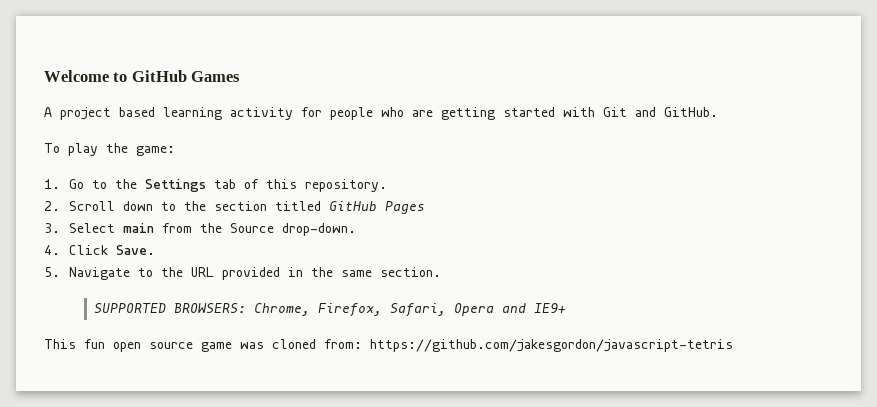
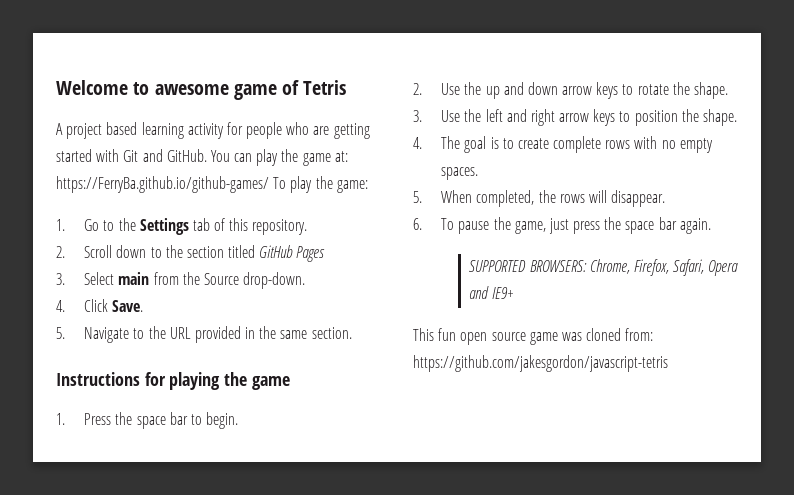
- Welcome to GitHub Games
+ Welcome to awesome game of Tetris
- A project based learning activity for people who are getting started with Git and GitHub.
- To play the game:
+ A project based learning activity for people who are getting started with Git and GitHub. You can play the game at: https://FerryBa.github.io/github-games/ To play the game:
+ Instructions for playing the game
+ 1. Press the space bar to begin.
+ 2. Use the up and down arrow keys to rotate the shape.
+ 3. Use the left and right arrow keys to position the shape.
+ 4. The goal is to create complete rows with no empty spaces.
+ 5. When completed, the rows will disappear.
+ 6. To pause the game, just press the space bar again.

